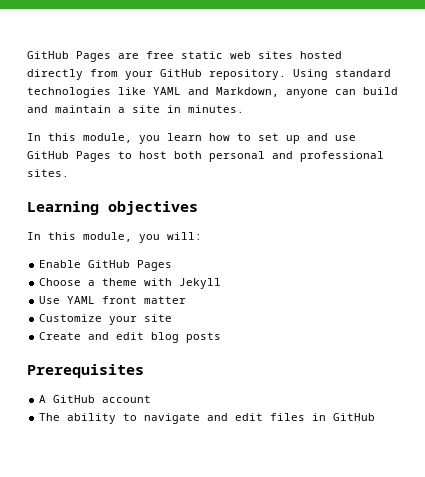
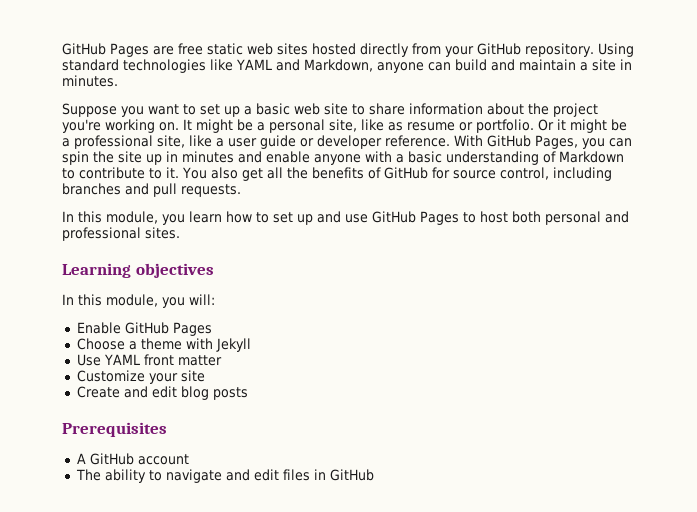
+ Suppose you want to set up a basic web site to share information about the project you're working on. It might be a personal site, like as resume or portfolio. Or it might be a professional site, like a user guide or developer reference. With GitHub Pages, you can spin the site up in minutes and enable anyone with a basic understanding of Markdown to contribute to it. You also get all the benefits of GitHub for source control, including branches and pull requests.

